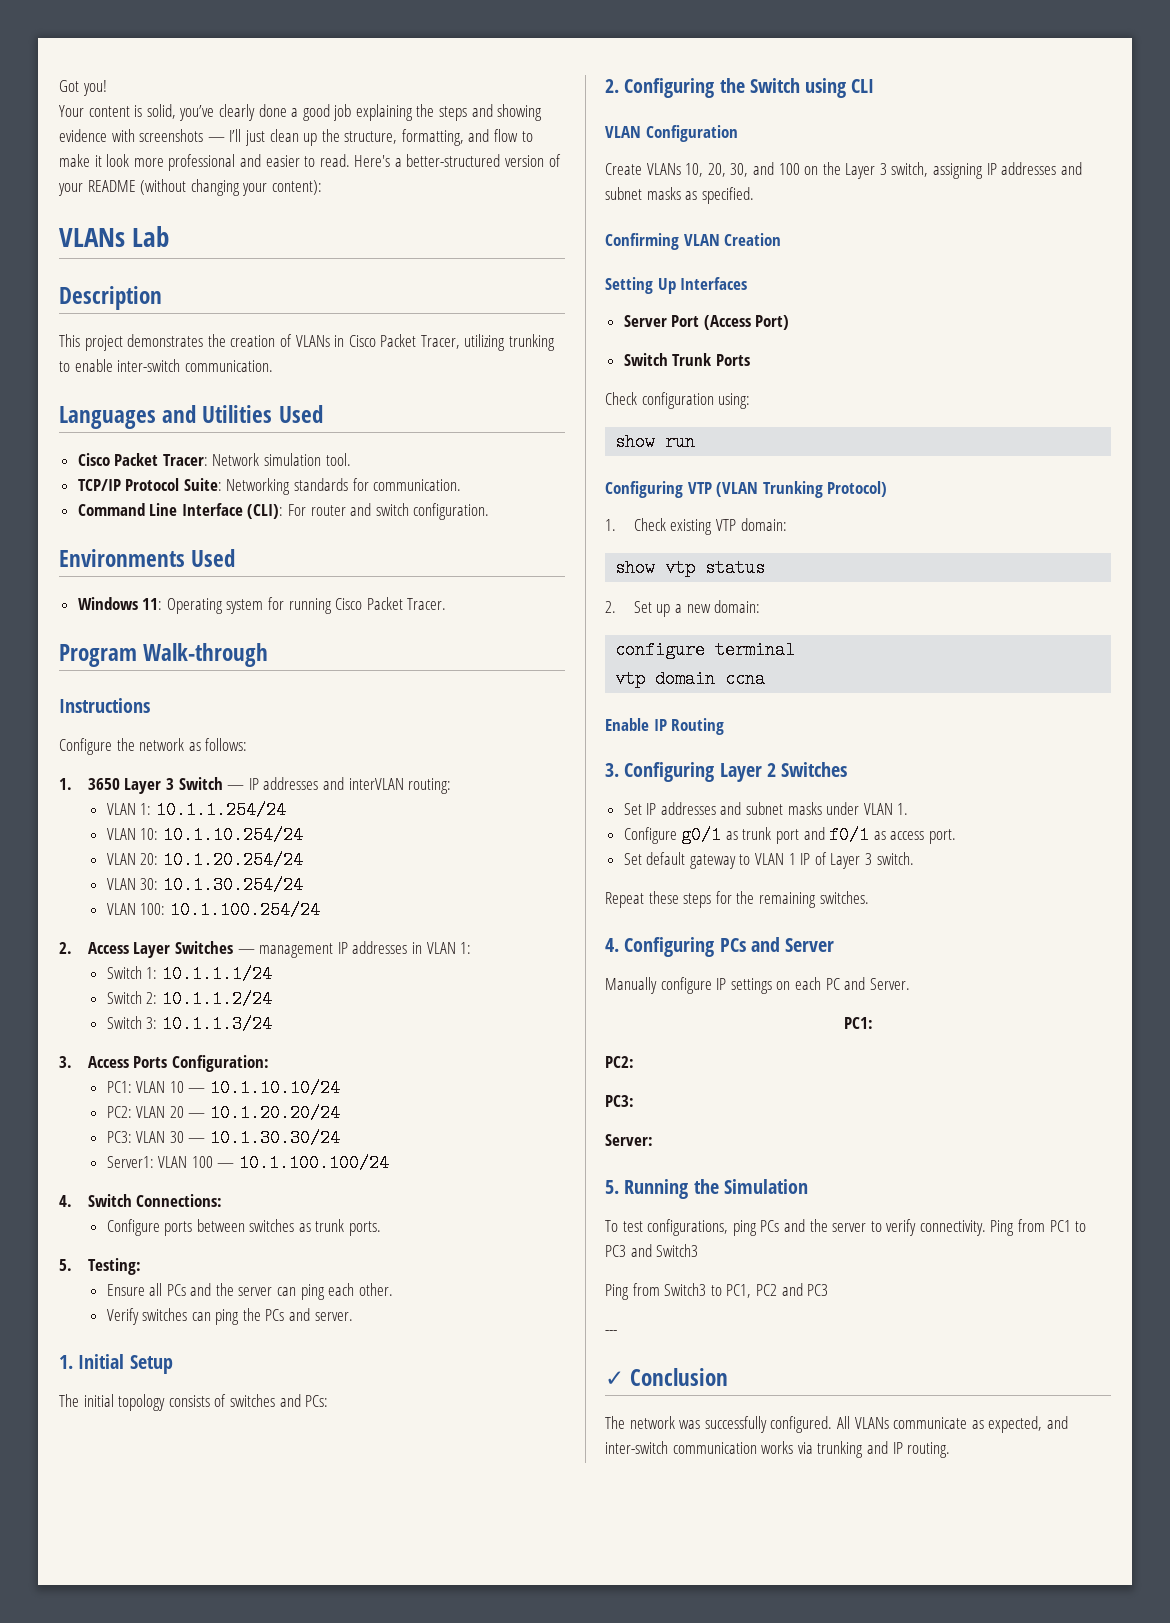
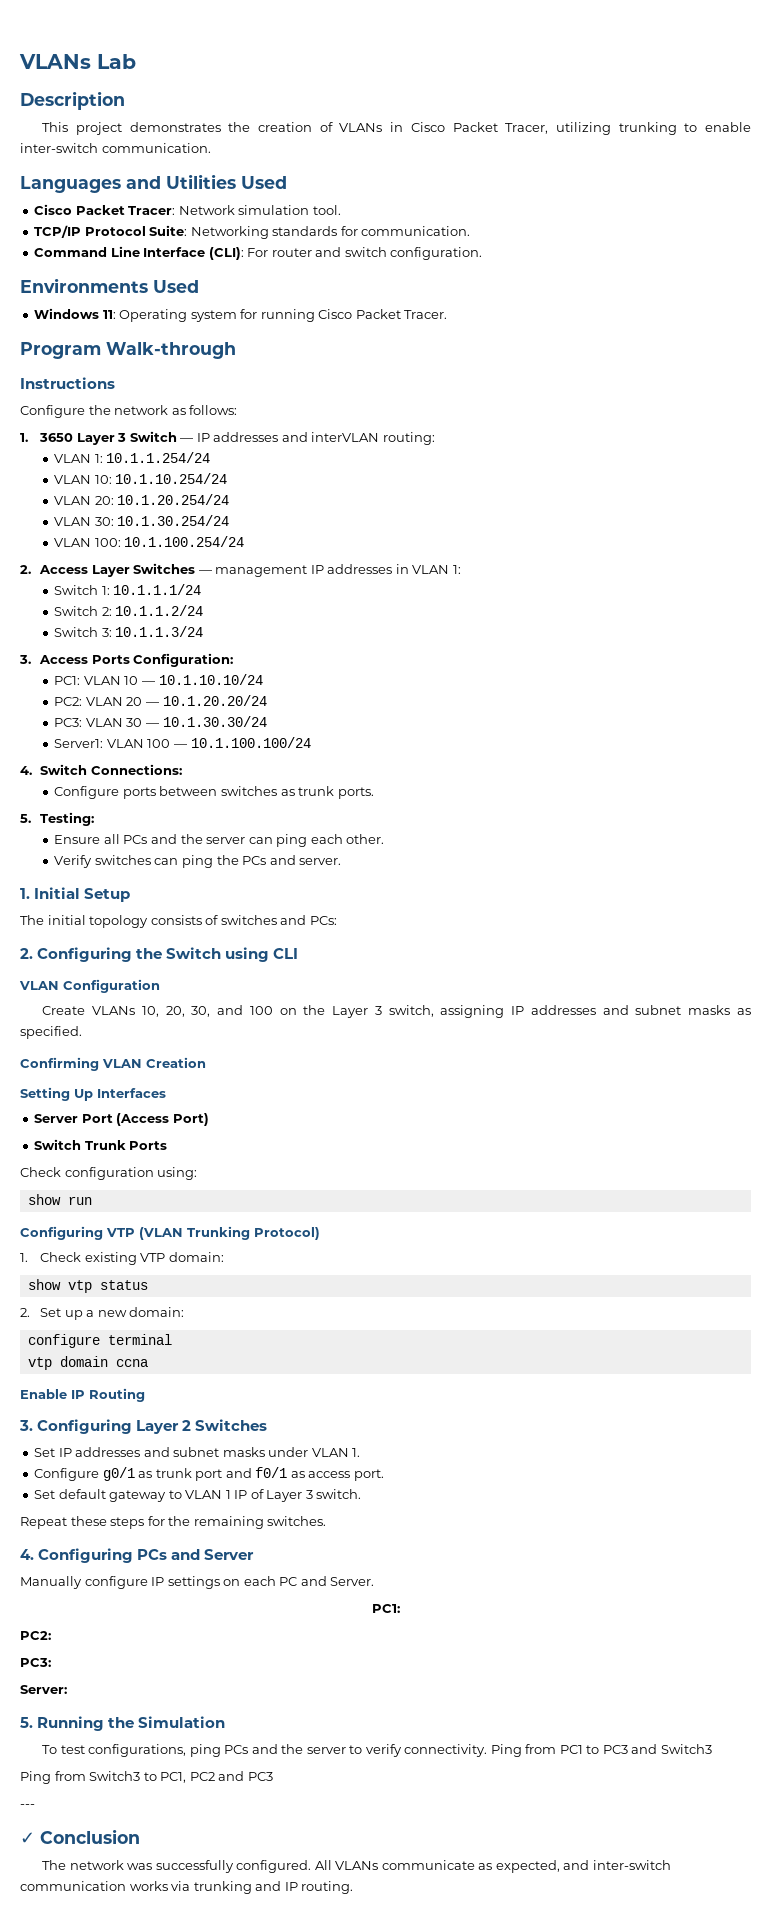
- Got you!
- Your content is solid, you’ve clearly done a good job explaining the steps and showing evidence with screenshots — I’ll just clean up the structure, formatting, and flow to make it look more professional and easier to read. Here's a better-structured version of your README (without changing your content):

